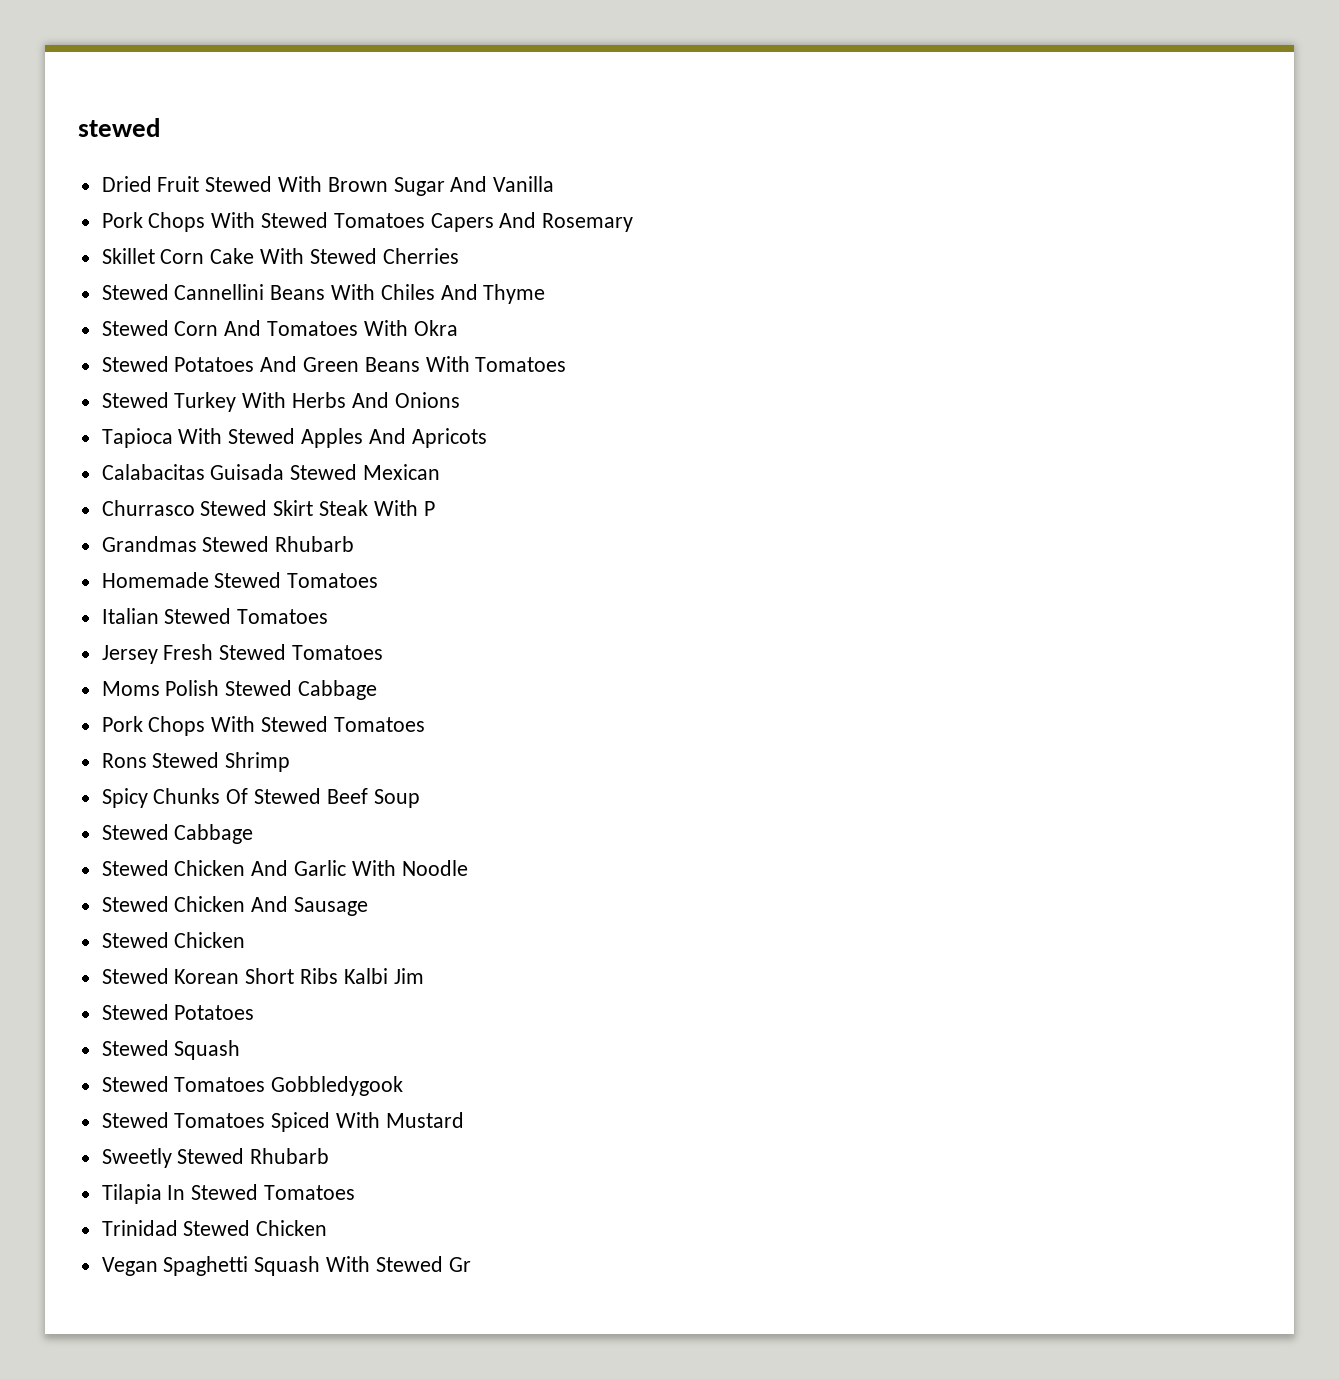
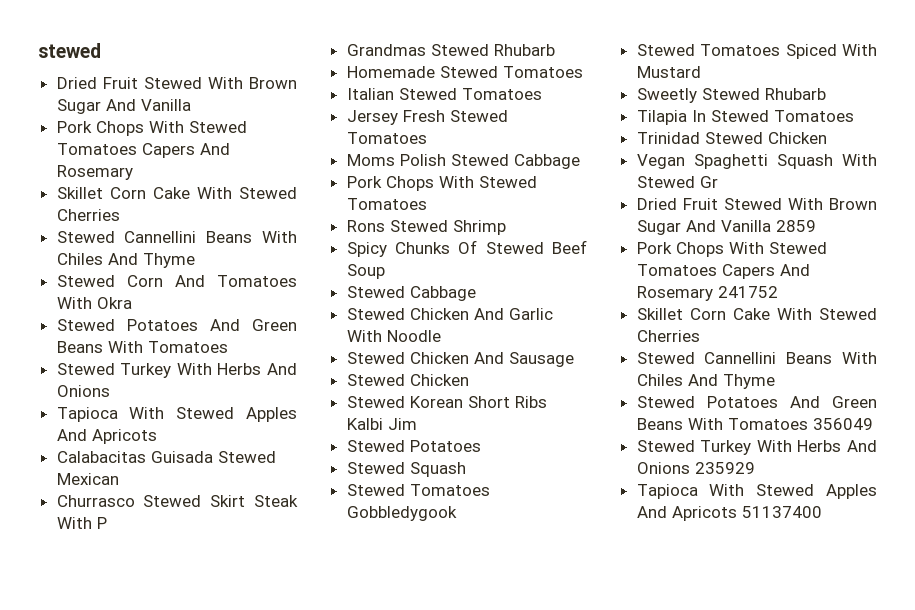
+ Dried Fruit Stewed With Brown Sugar And Vanilla 2859
+ Pork Chops With Stewed Tomatoes Capers And Rosemary 241752
+ Skillet Corn Cake With Stewed Cherries
+ Stewed Cannellini Beans With Chiles And Thyme
+ Stewed Potatoes And Green Beans With Tomatoes 356049
+ Stewed Turkey With Herbs And Onions 235929
+ Tapioca With Stewed Apples And Apricots 51137400

